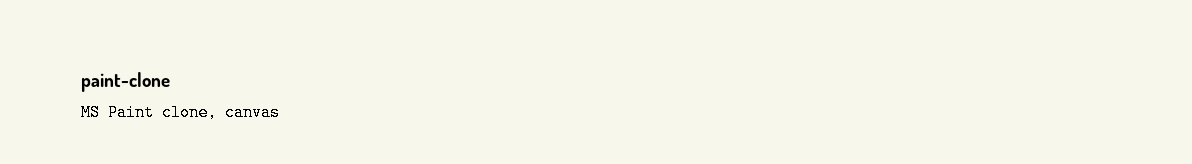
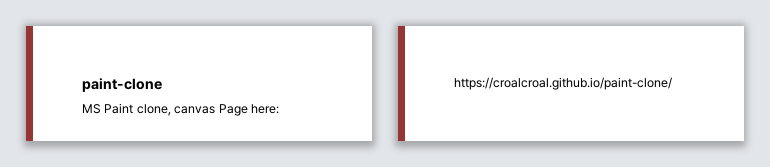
- MS Paint clone, canvas
+ MS Paint clone, canvas Page here: https://croalcroal.github.io/paint-clone/

